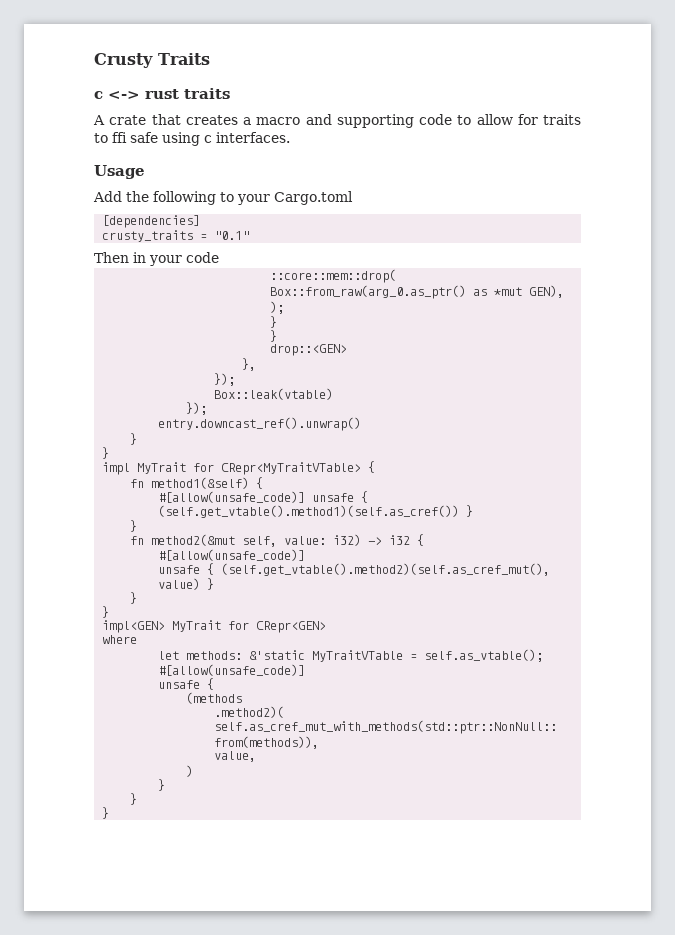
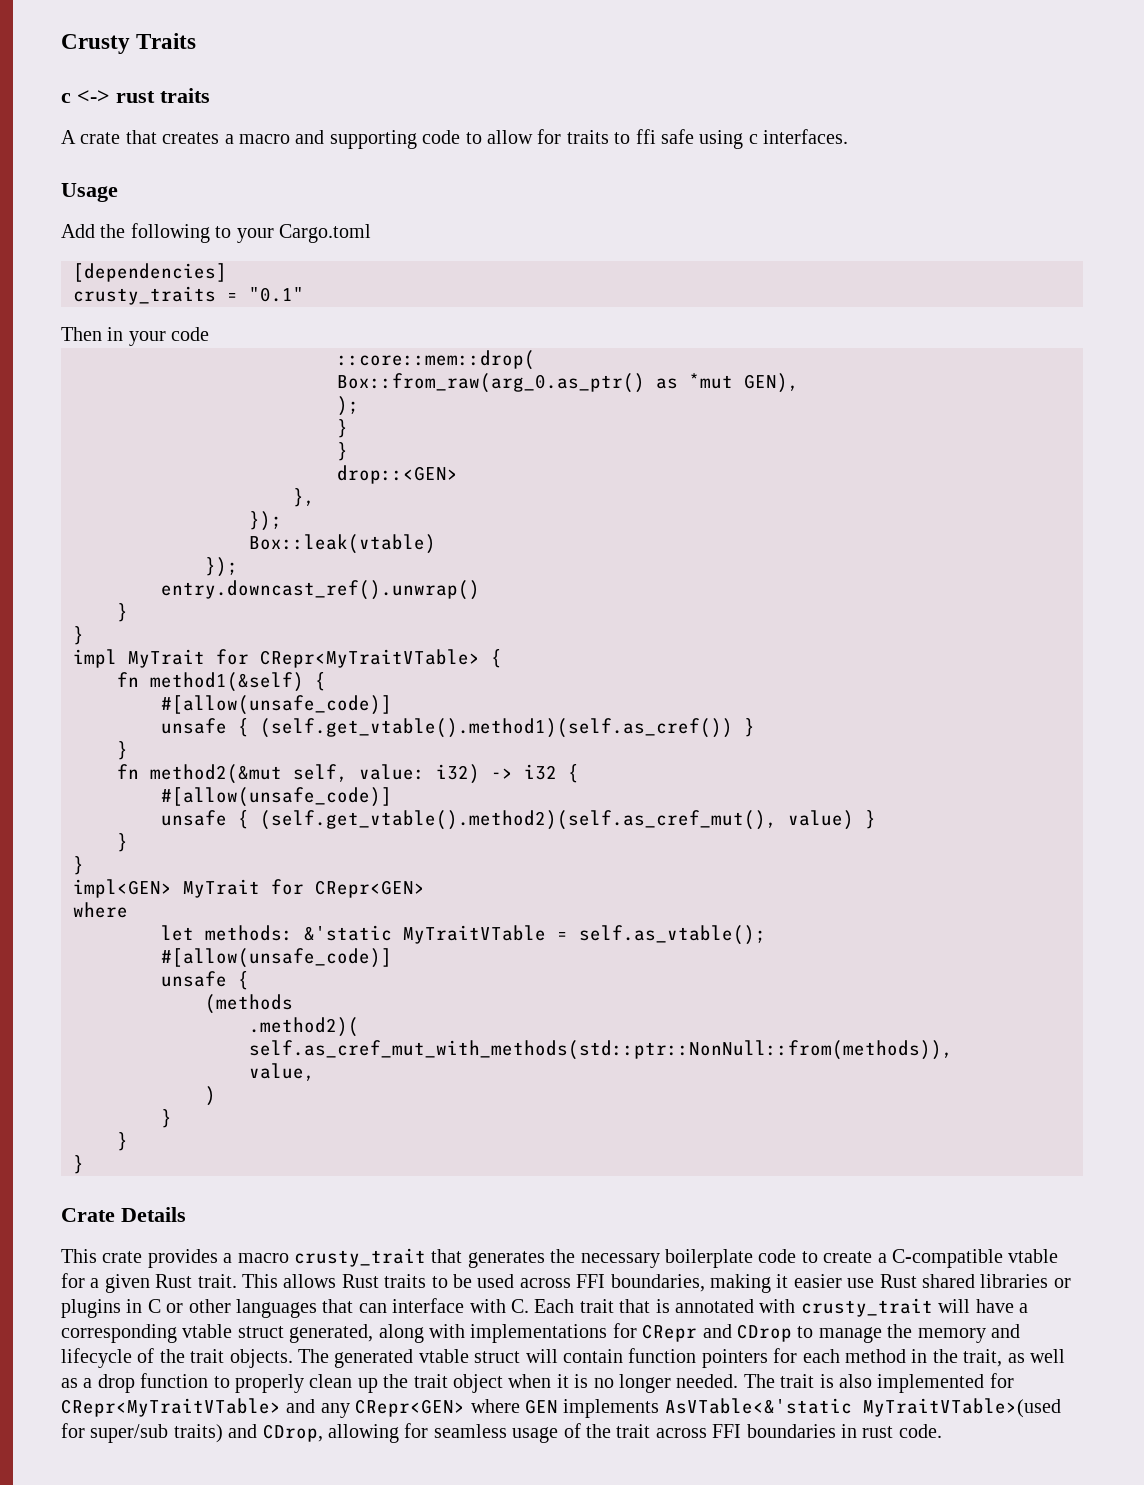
  fn method1(&self) {
- #[allow(unsafe_code)] unsafe { (self.get_vtable().method1)(self.as_cref()) }
+ #[allow(unsafe_code)]
+ unsafe { (self.get_vtable().method1)(self.as_cref()) }
+ Crate Details
+ This crate provides a macro crusty_trait that generates the necessary boilerplate code to create a C-compatible vtable for a given Rust trait. This allows Rust traits to be used across FFI boundaries, making it easier use Rust shared libraries or plugins in C or other languages that can interface with C. Each trait that is annotated with crusty_trait will have a corresponding vtable struct generated, along with implementations for CRepr and CDrop to manage the memory and lifecycle of the trait objects. The generated vtable struct will contain function pointers for each method in the trait, as well as a drop function to properly clean up the trait object when it is no longer needed. The trait is also implemented for CRepr<MyTraitVTable> and any CRepr<GEN> where GEN implements AsVTable<&'static MyTraitVTable>(used for super/sub traits) and CDrop, allowing for seamless usage of the trait across FFI boundaries in rust code.

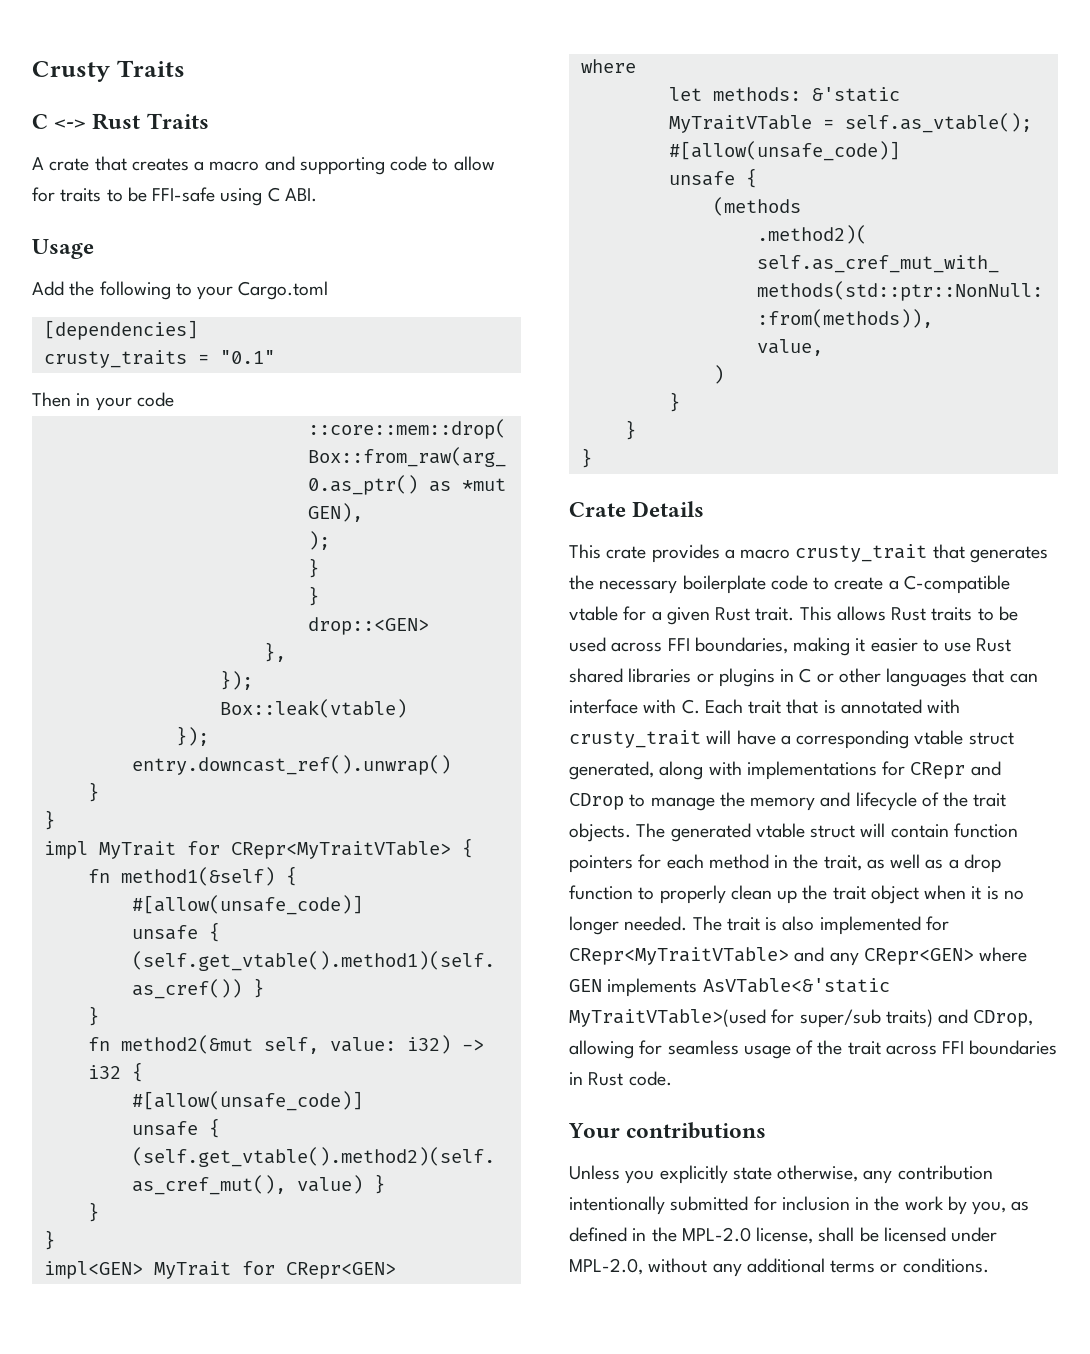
- c <-> rust traits
+ C <-> Rust Traits
- A crate that creates a macro and supporting code to allow for traits to ffi safe using c interfaces.
+ A crate that creates a macro and supporting code to allow for traits to be FFI-safe using C ABI.
- This allows Rust traits to be used across FFI boundaries, making it easier use Rust shared libraries or plugins in C or other languages that can interface with C. Each trait that is annotated with crusty_trait will have a corresponding vtable struct generated, along with implementations for CRepr and CDrop to manage the memory and lifecycle of the trait objects.
+ This allows Rust traits to be used across FFI boundaries, making it easier to use Rust shared libraries or plugins in C or other languages that can interface with C. Each trait that is annotated with crusty_trait will have a corresponding vtable struct generated, along with implementations for CRepr and CDrop to manage the memory and lifecycle of the trait objects.
- The trait is also implemented for CRepr<MyTraitVTable> and any CRepr<GEN> where GEN implements AsVTable<&'static MyTraitVTable>(used for super/sub traits) and CDrop, allowing for seamless usage of the trait across FFI boundaries in rust code.
+ The trait is also implemented for CRepr<MyTraitVTable> and any CRepr<GEN> where GEN implements AsVTable<&'static MyTraitVTable>(used for super/sub traits) and CDrop, allowing for seamless usage of the trait across FFI boundaries in Rust code.
+ Your contributions
+ Unless you explicitly state otherwise, any contribution intentionally submitted for inclusion in the work by you, as defined in the MPL-2.0 license, shall be licensed under MPL-2.0, without any additional terms or conditions.

